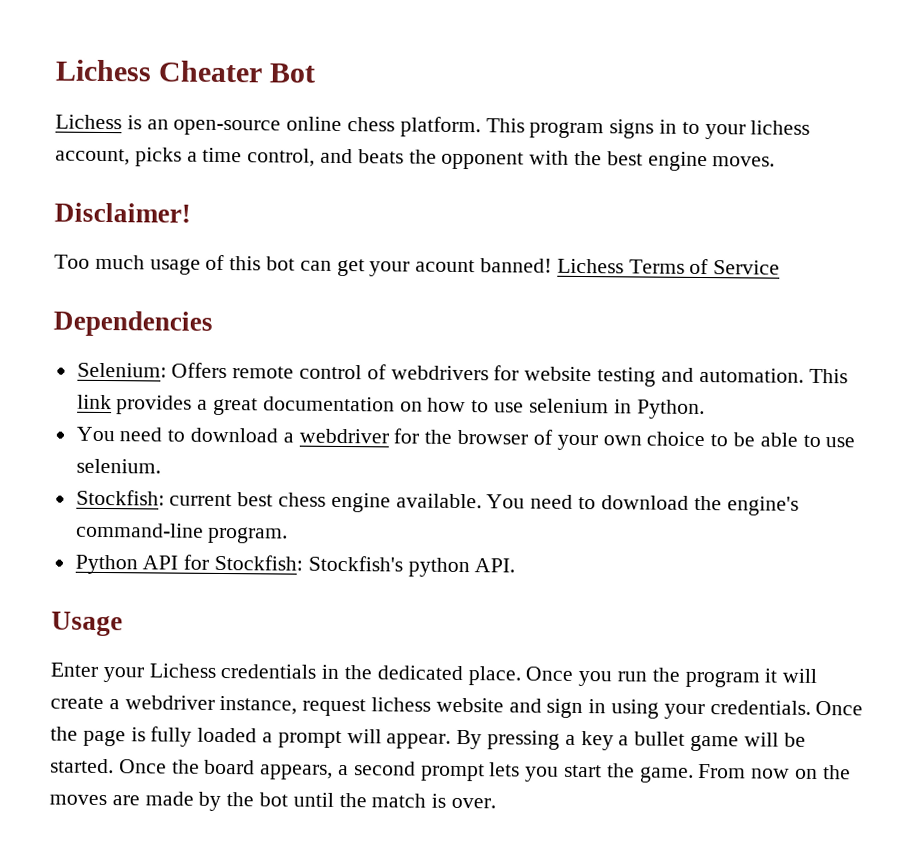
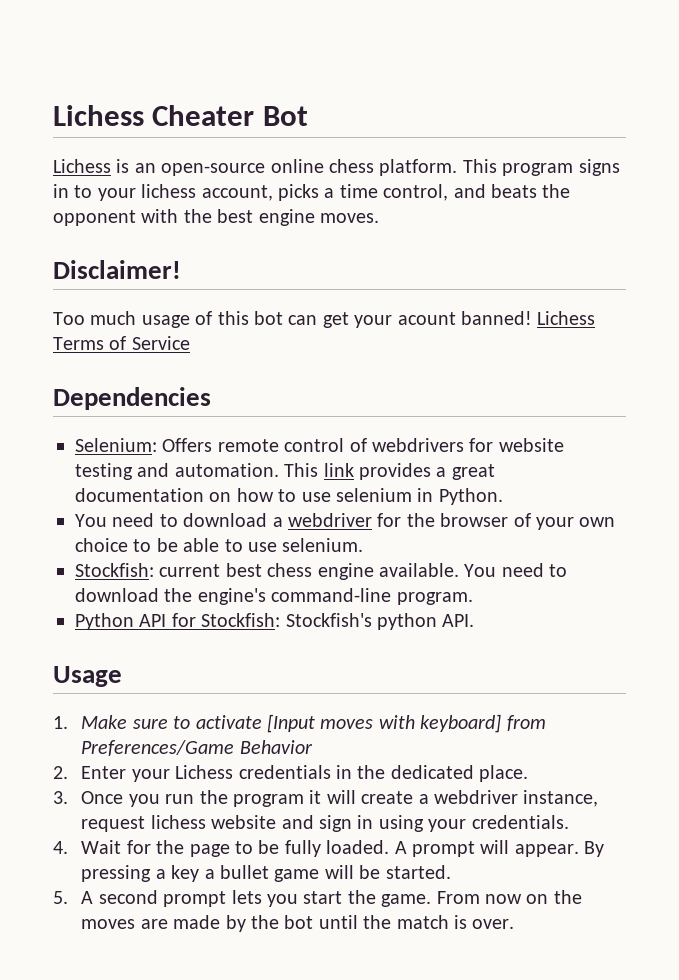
- Enter your Lichess credentials in the dedicated place. Once you run the program it will create a webdriver instance, request lichess website and sign in using your credentials. Once the page is fully loaded a prompt will appear.
+ 1. Make sure to activate [Input moves with keyboard] from Preferences/Game Behavior
+ 2. Enter your Lichess credentials in the dedicated place.
+ 3. Once you run the program it will create a webdriver instance, request lichess website and sign in using your credentials.
+ 4. Wait for the page to be fully loaded. A prompt will appear.
- By pressing a key a bullet game will be started. Once the board appears, a second prompt lets you start the game.
+ By pressing a key a bullet game will be started.
+ 5. A second prompt lets you start the game.

